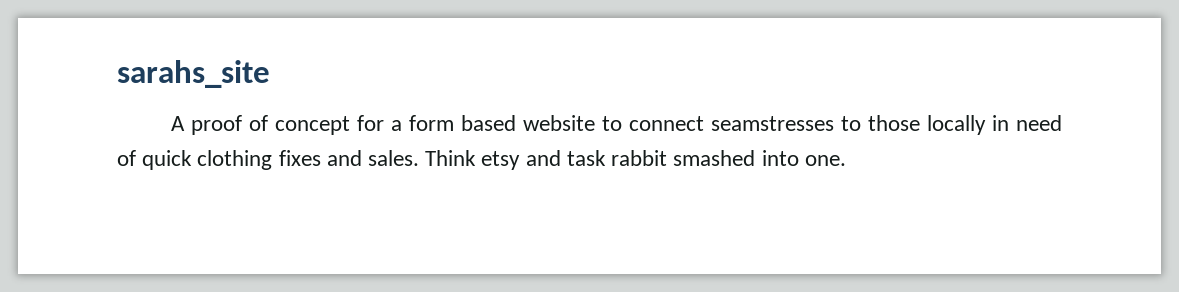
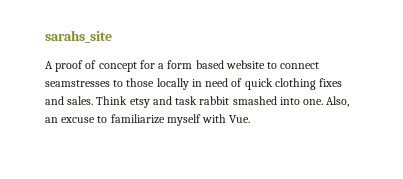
+ Also, an excuse to familiarize myself with Vue.

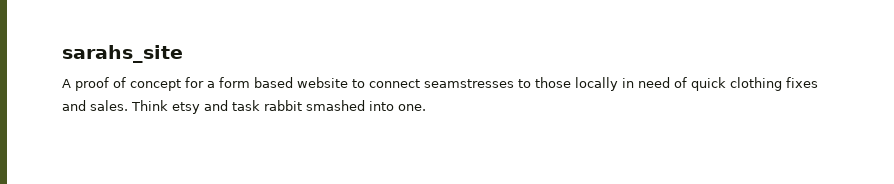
- Also, an excuse to familiarize myself with Vue.

